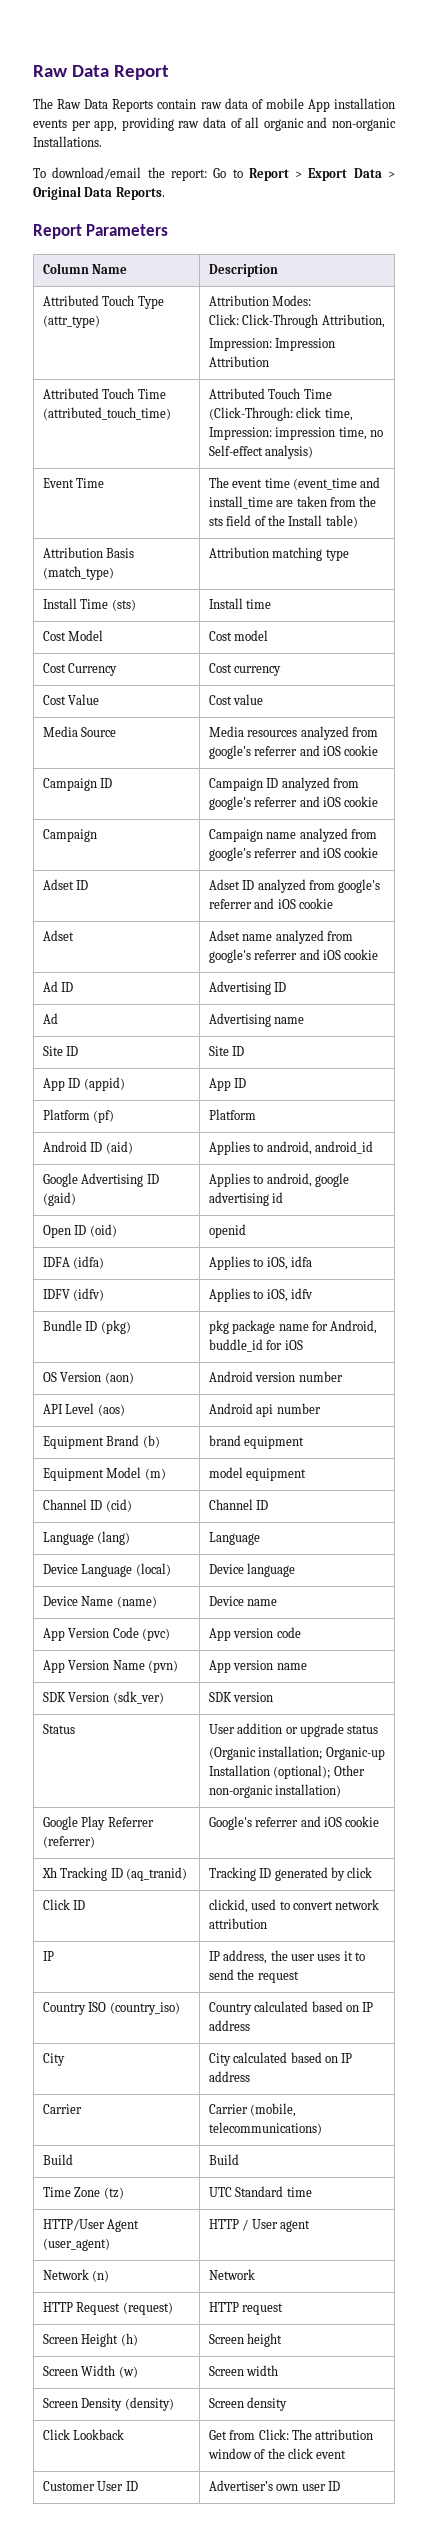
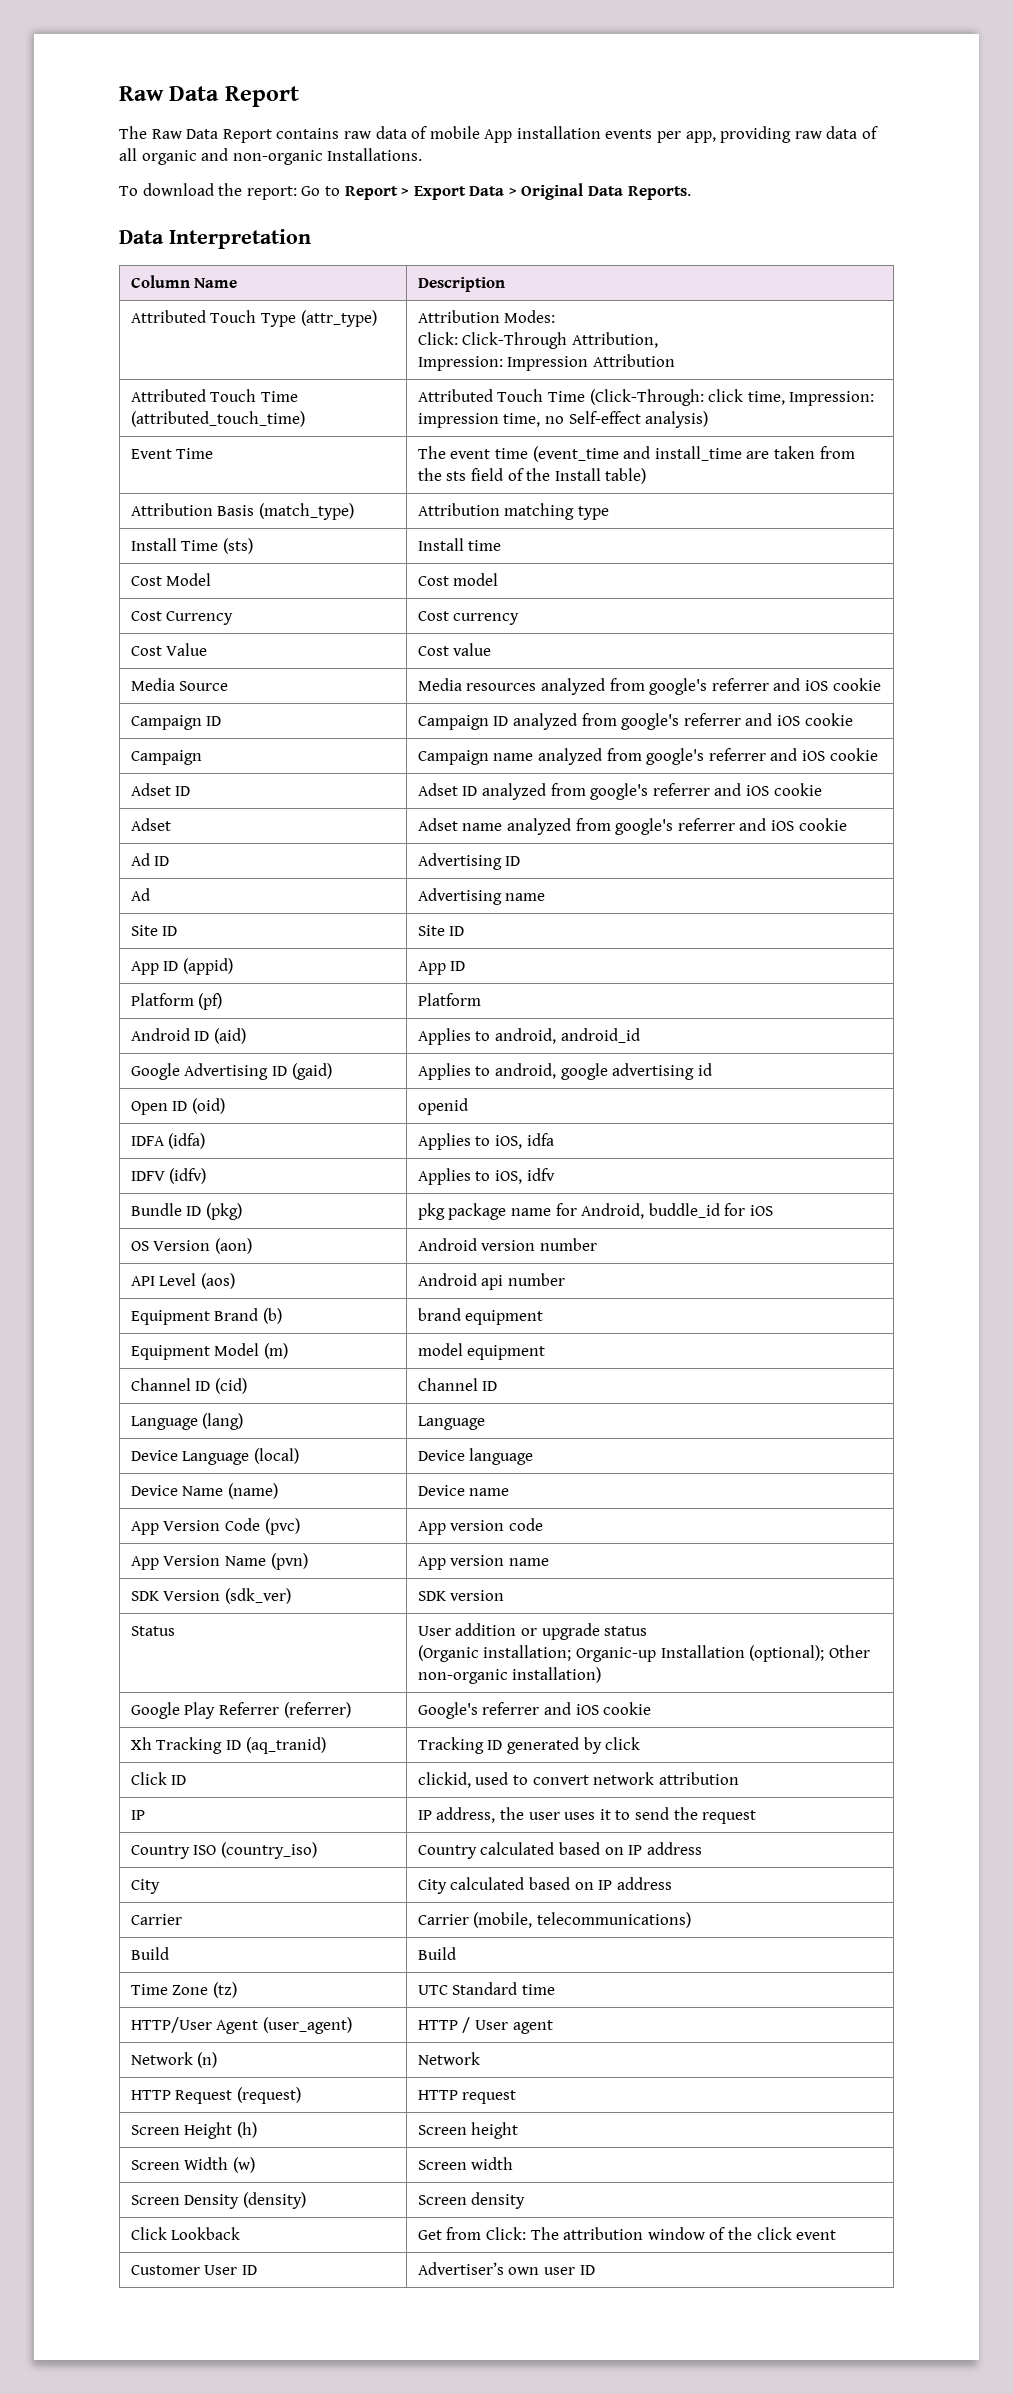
- The Raw Data Reports contain raw data of mobile App installation events per app, providing raw data of all organic and non-organic Installations.
+ The Raw Data Report contains raw data of mobile App installation events per app, providing raw data of all organic and non-organic Installations.
- To download/email the report: Go to Report > Export Data > Original Data Reports.
+ To download the report: Go to Report > Export Data > Original Data Reports.
- Report Parameters
+ Data Interpretation

